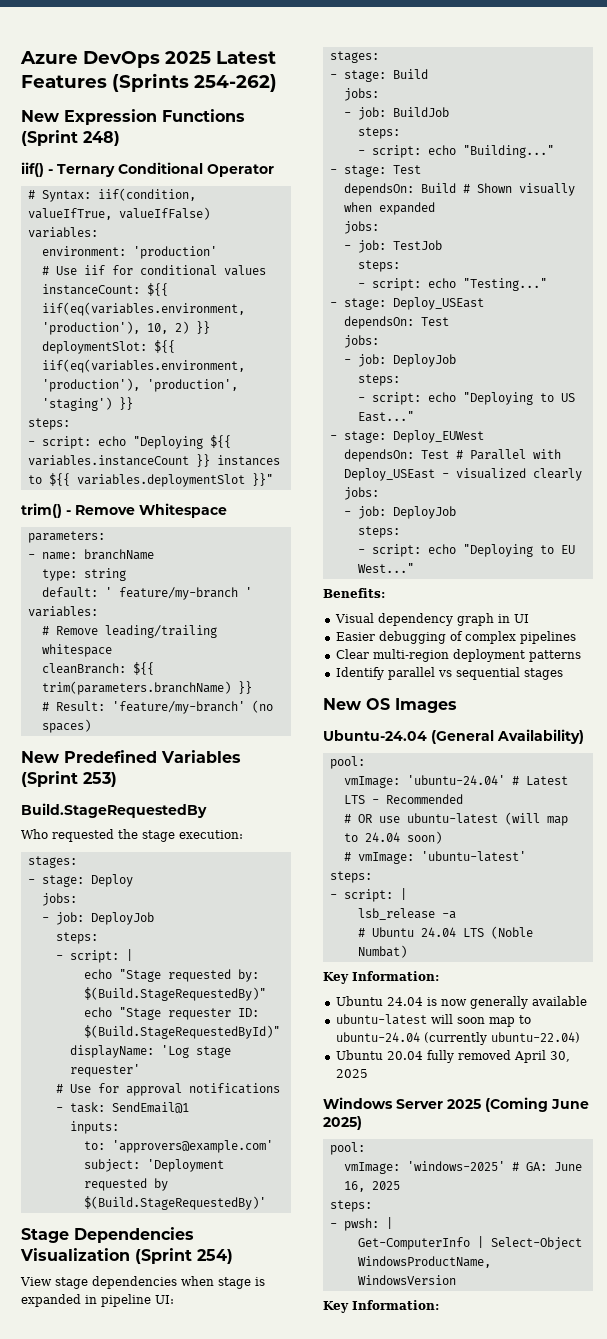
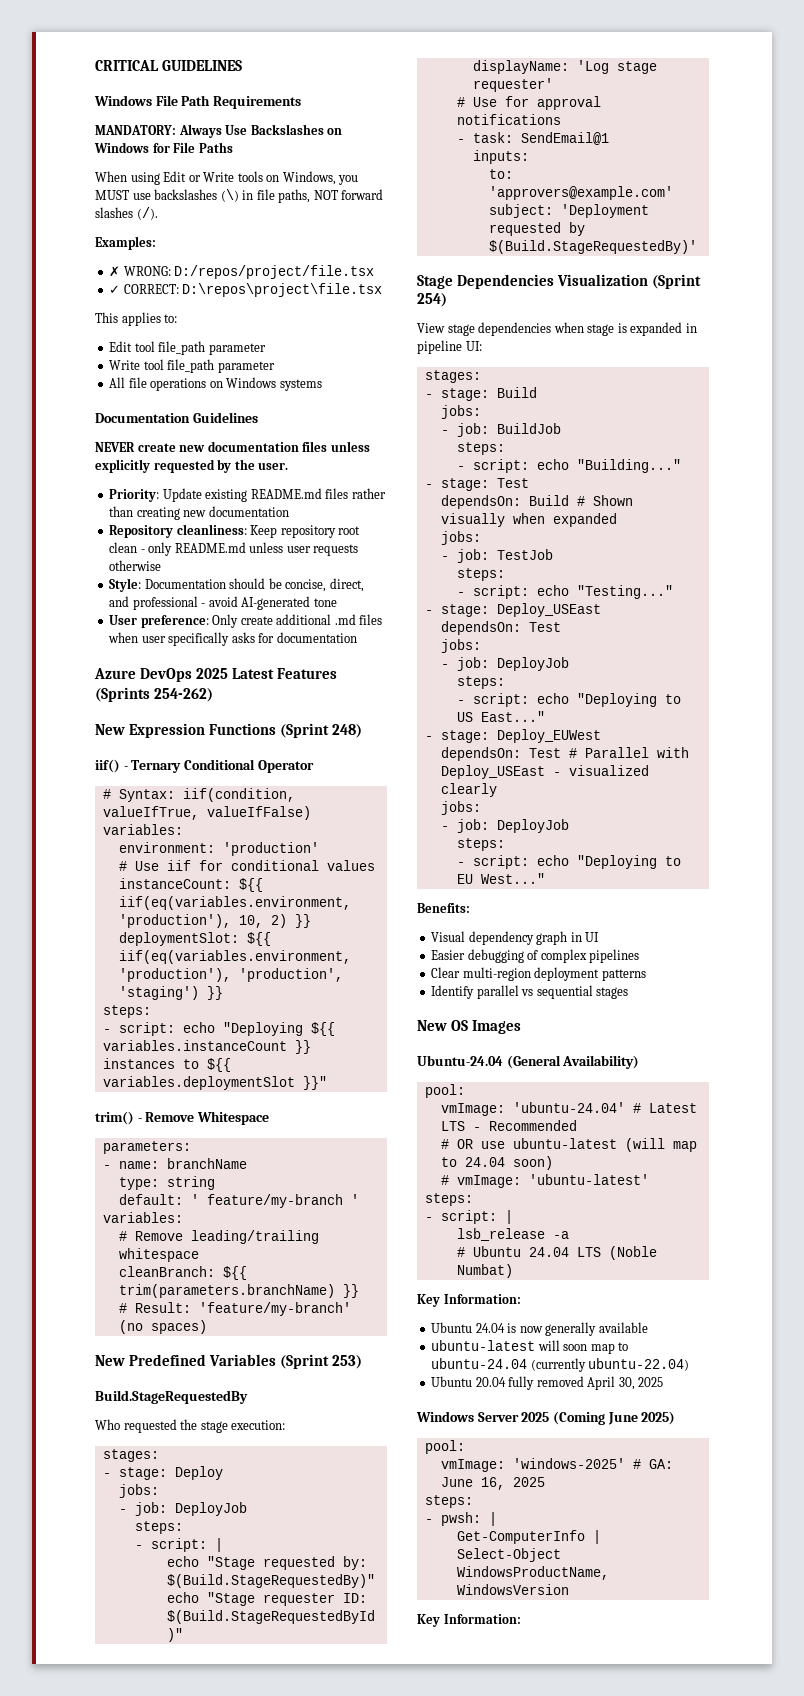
+ CRITICAL GUIDELINES
+ Windows File Path Requirements
+ MANDATORY: Always Use Backslashes on Windows for File Paths
+ When using Edit or Write tools on Windows, you MUST use backslashes (\) in file paths, NOT forward slashes (/).
+ Examples:
+ ✗ WRONG: D:/repos/project/file.tsx
+ ✓ CORRECT: D:\repos\project\file.tsx
+ This applies to:
+ Edit tool file_path parameter
+ Write tool file_path parameter
+ All file operations on Windows systems
+ Documentation Guidelines
+ NEVER create new documentation files unless explicitly requested by the user.
+ Priority: Update existing README.md files rather than creating new documentation
+ Repository cleanliness: Keep repository root clean - only README.md unless user requests otherwise
+ Style: Documentation should be concise, direct, and professional - avoid AI-generated tone
+ User preference: Only create additional .md files when user specifically asks for documentation

